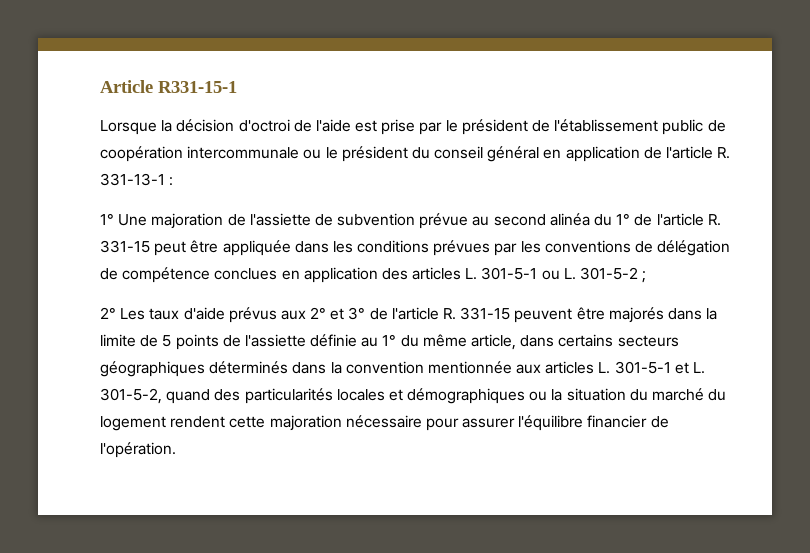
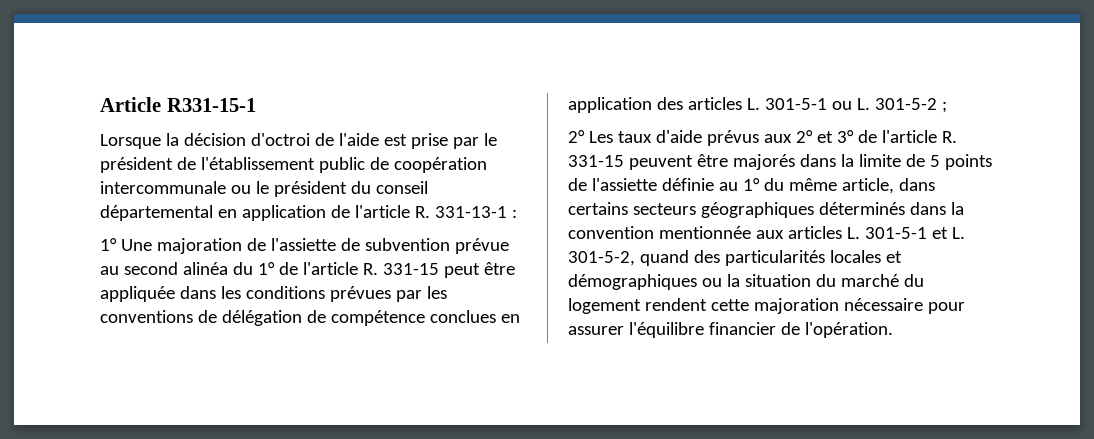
- Lorsque la décision d'octroi de l'aide est prise par le président de l'établissement public de coopération intercommunale ou le président du conseil général en application de l'article R. 331-13-1 :
+ Lorsque la décision d'octroi de l'aide est prise par le président de l'établissement public de coopération intercommunale ou le président du conseil départemental en application de l'article R. 331-13-1 :

